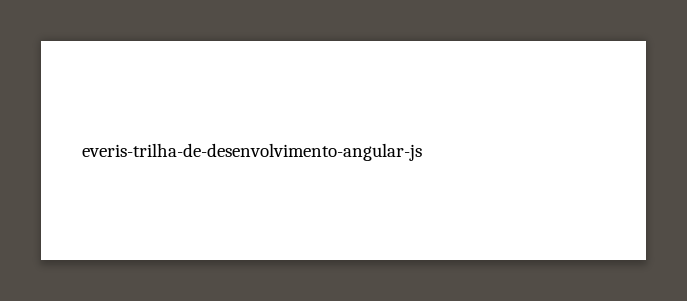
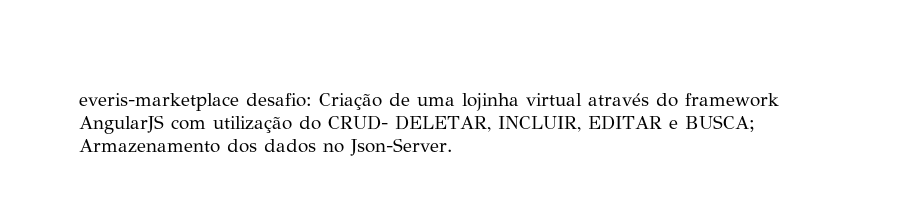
- everis-trilha-de-desenvolvimento-angular-js
+ everis-marketplace desafio: Criação de uma lojinha virtual através do framework AngularJS com utilização do CRUD- DELETAR, INCLUIR, EDITAR e BUSCA; Armazenamento dos dados no Json-Server.

